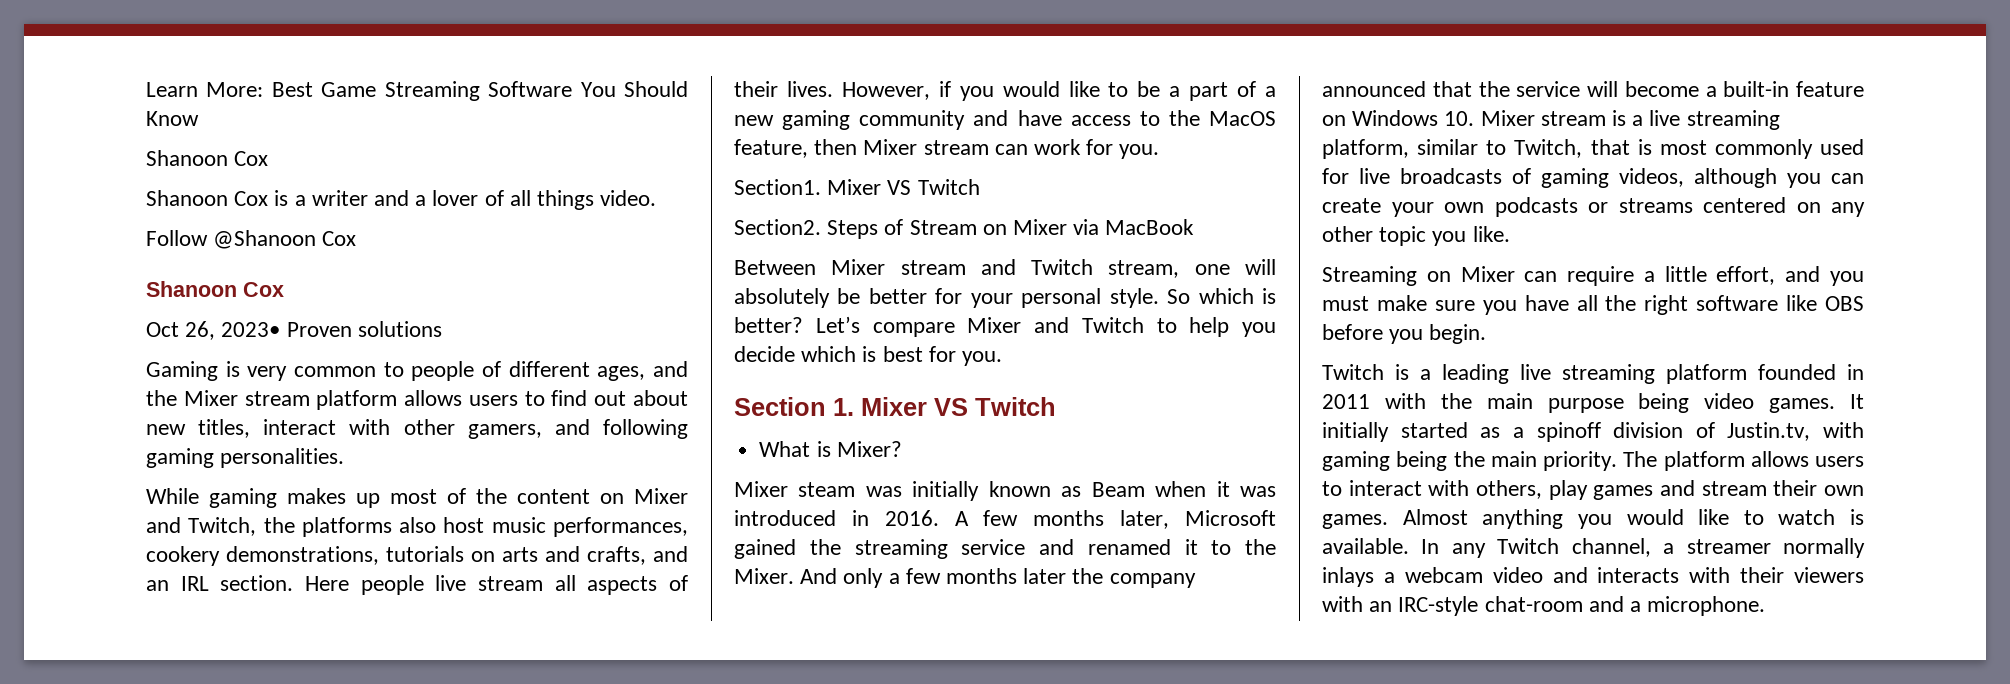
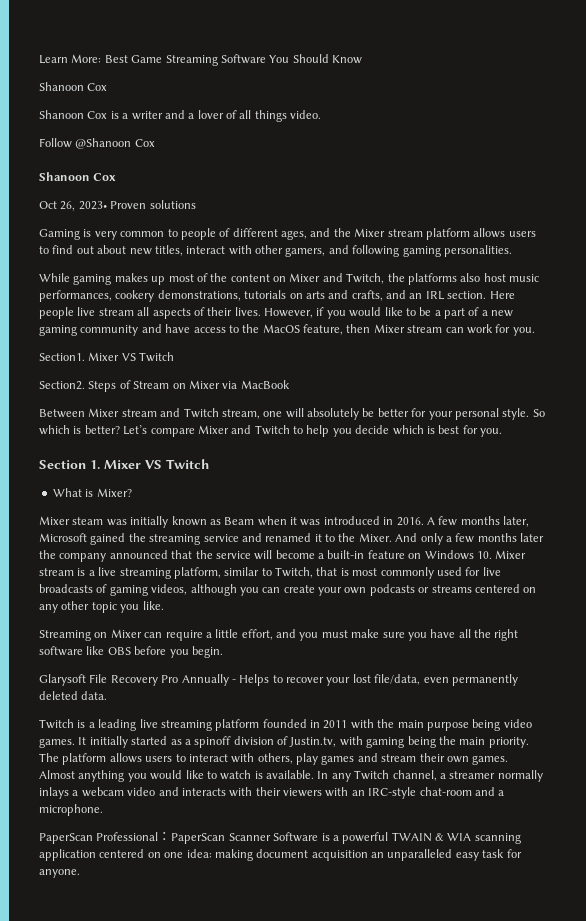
+ Glarysoft File Recovery Pro Annually - Helps to recover your lost file/data, even permanently deleted data.
+ PaperScan Professional：PaperScan Scanner Software is a powerful TWAIN & WIA scanning application centered on one idea: making document acquisition an unparalleled easy task for anyone.

